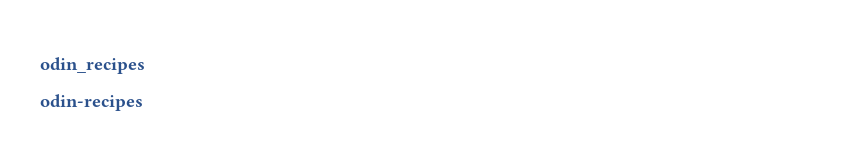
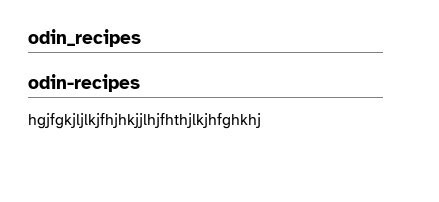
+ hgjfgkjljlkjfhjhkjjlhjfhthjlkjhfghkhj

